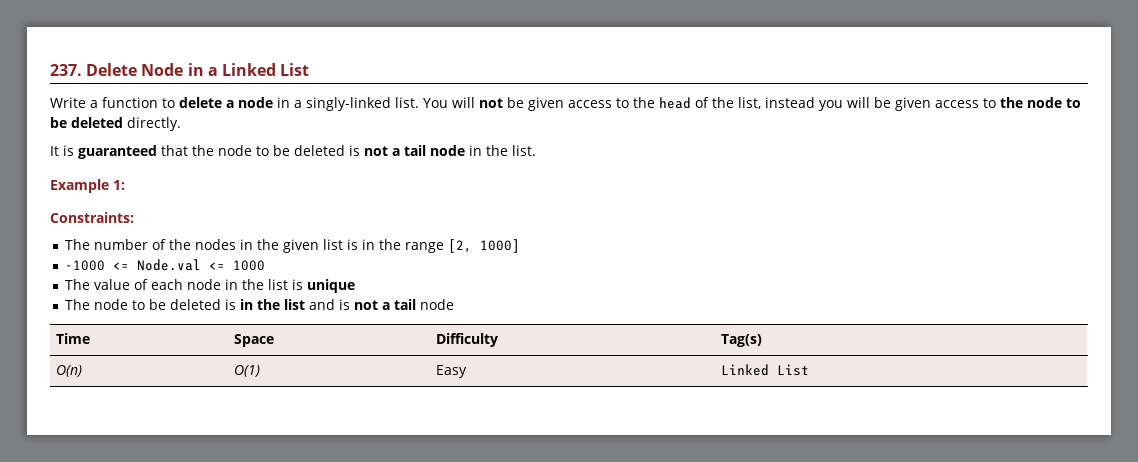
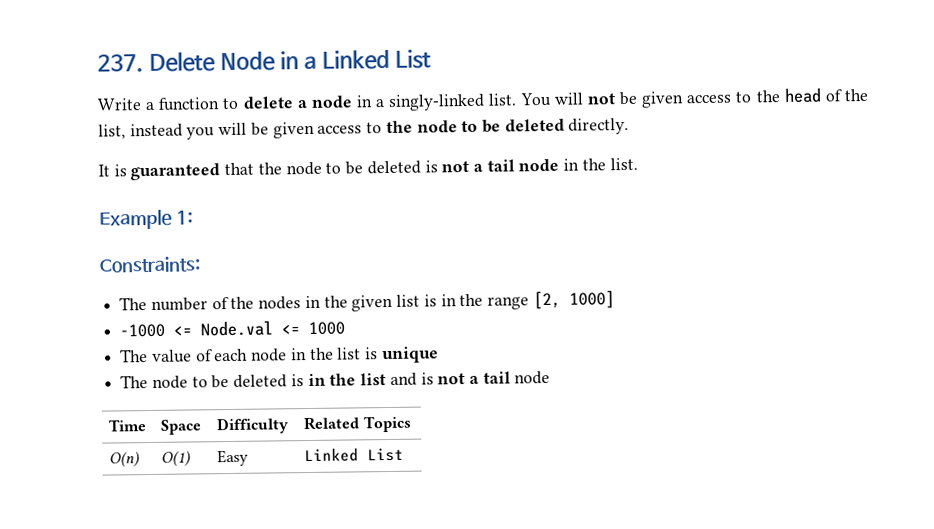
- Time | Space | Difficulty | Tag(s)
+ Time | Space | Difficulty | Related Topics

